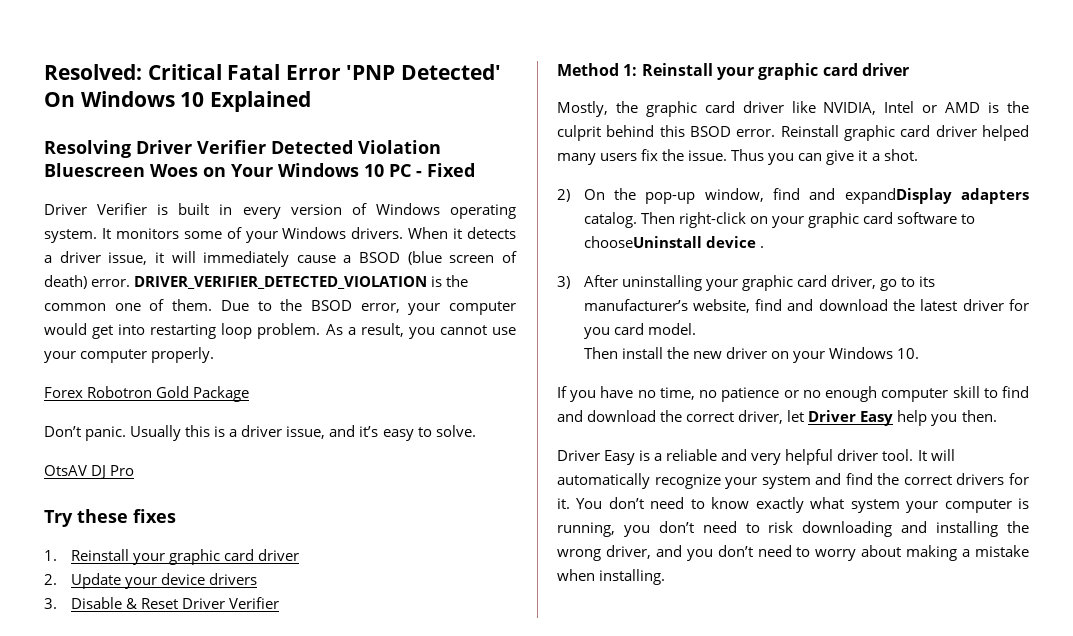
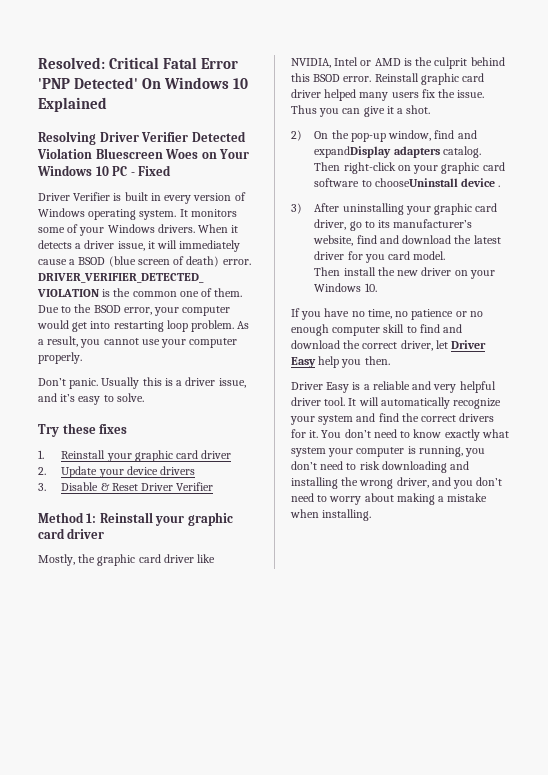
- Forex Robotron Gold Package
- OtsAV DJ Pro

